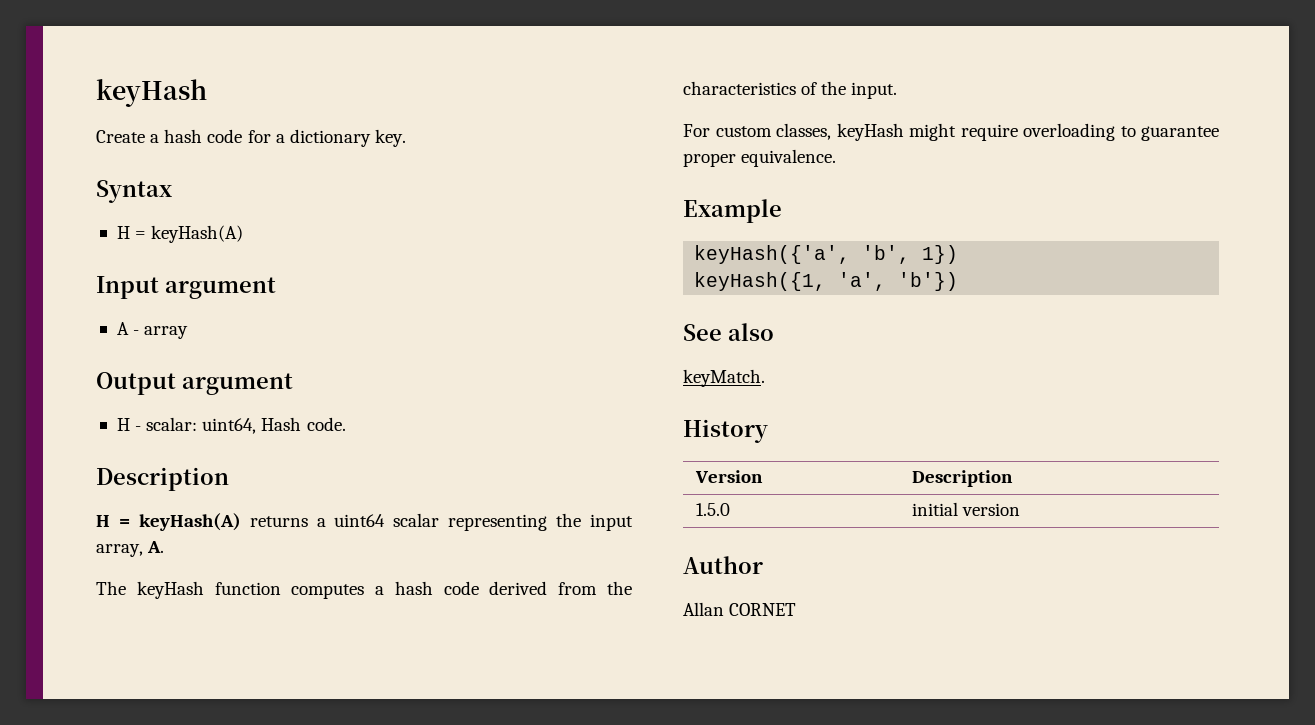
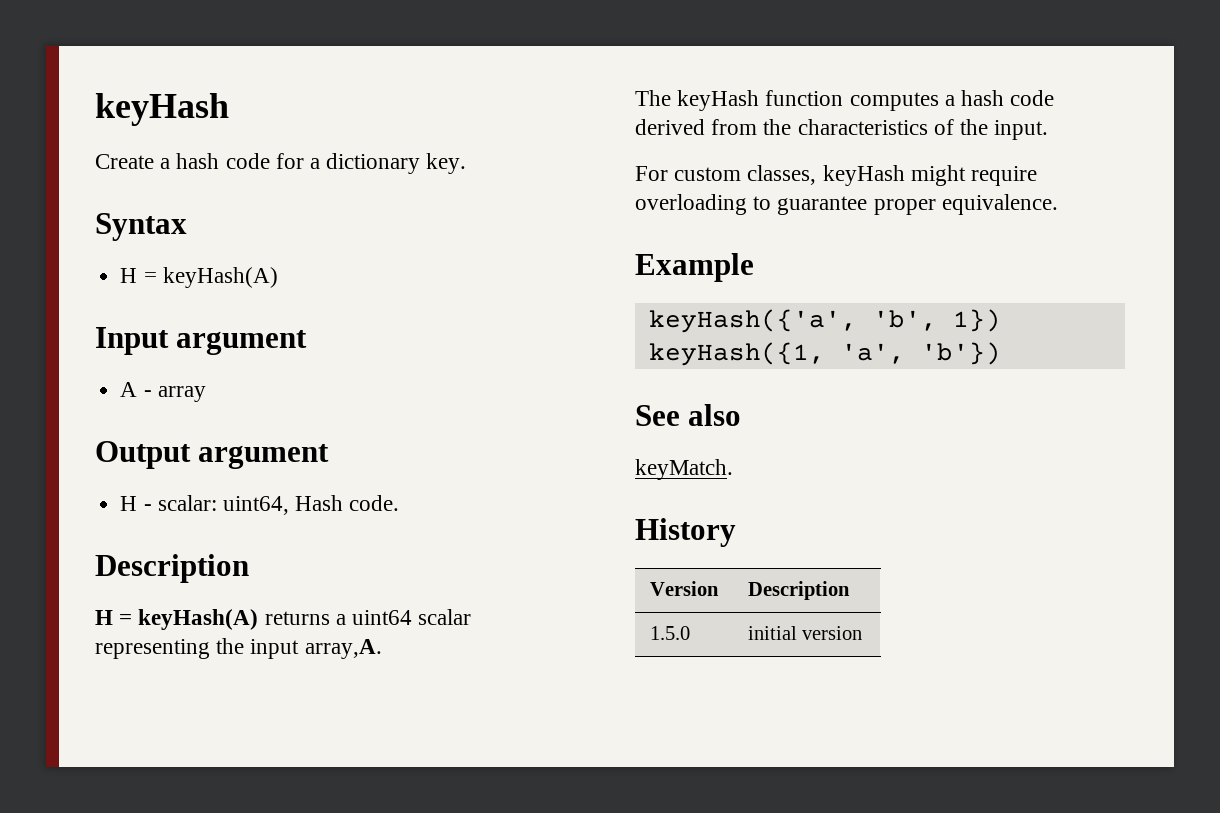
- H = keyHash(A) returns a uint64 scalar representing the input array, A.
+ H = keyHash(A) returns a uint64 scalar representing the input array,A.
- Author
- Allan CORNET

